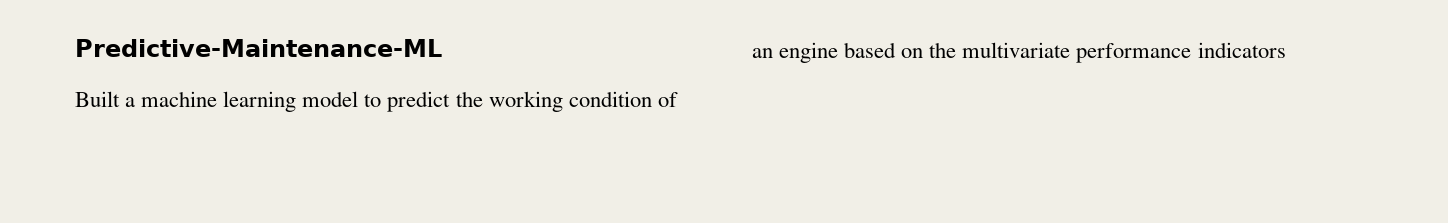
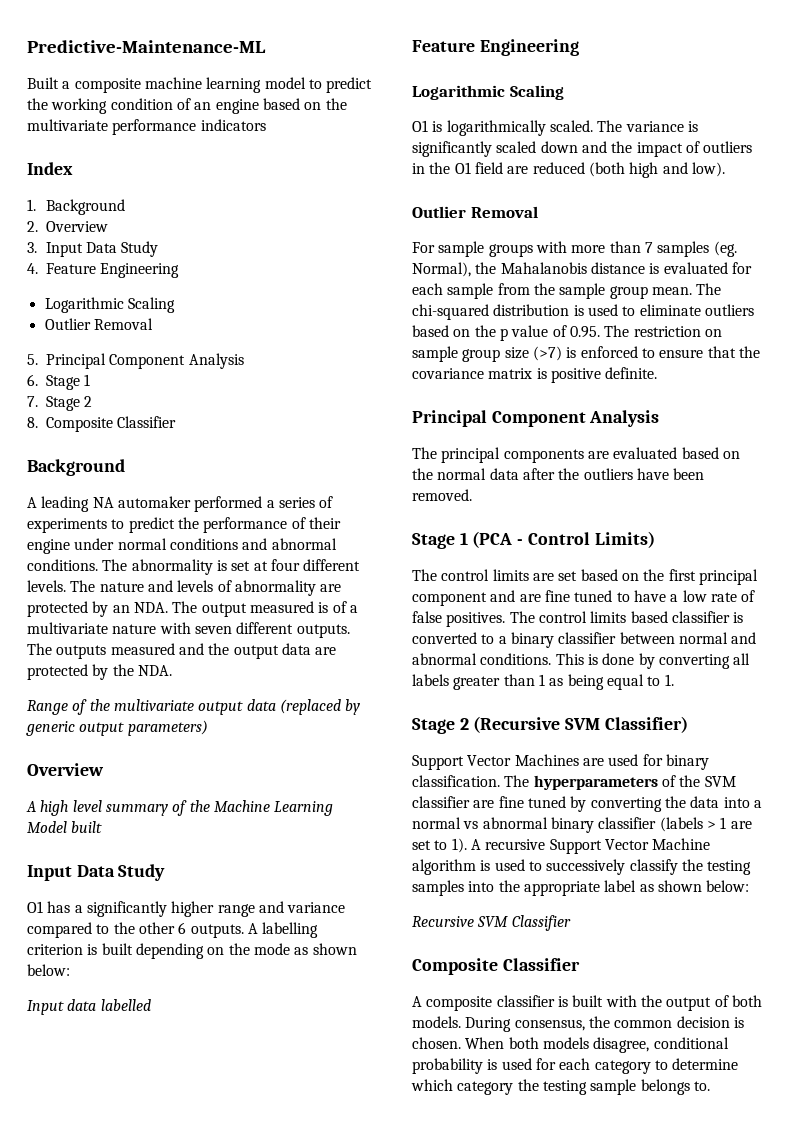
- Built a machine learning model to predict the working condition of an engine based on the multivariate performance indicators
+ Built a composite machine learning model to predict the working condition of an engine based on the multivariate performance indicators
+ Index
+ 1. Background
+ 2. Overview
+ 3. Input Data Study
+ 4. Feature Engineering
+ Logarithmic Scaling
+ Outlier Removal
+ 5. Principal Component Analysis
+ 6. Stage 1
+ 7. Stage 2
+ 8. Composite Classifier
+ Background
+ A leading NA automaker performed a series of experiments to predict the performance of their engine under normal conditions and abnormal conditions. The abnormality is set at four different levels. The nature and levels of abnormality are protected by an NDA. The output measured is of a multivariate nature with seven different outputs. The outputs measured and the output data are protected by the NDA.
+ Range of the multivariate output data (replaced by generic output parameters)
+ Overview
+ A high level summary of the Machine Learning Model built
+ Input Data Study
+ O1 has a significantly higher range and variance compared to the other 6 outputs. A labelling criterion is built depending on the mode as shown below:
+ Input data labelled
+ Feature Engineering
+ Logarithmic Scaling
+ O1 is logarithmically scaled. The variance is significantly scaled down and the impact of outliers in the O1 field are reduced (both high and low).
+ Outlier Removal
+ For sample groups with more than 7 samples (eg. Normal), the Mahalanobis distance is evaluated for each sample from the sample group mean. The chi-squared distribution is used to eliminate outliers based on the p value of 0.95. The restriction on sample group size (>7) is enforced to ensure that the covariance matrix is positive definite.
+ Principal Component Analysis
+ The principal components are evaluated based on the normal data after the outliers have been removed.
+ Stage 1 (PCA - Control Limits)
+ The control limits are set based on the first principal component and are fine tuned to have a low rate of false positives. The control limits based classifier is converted to a binary classifier between normal and abnormal conditions. This is done by converting all labels greater than 1 as being equal to 1.
+ Stage 2 (Recursive SVM Classifier)
+ Support Vector Machines are used for binary classification. The hyperparameters of the SVM classifier are fine tuned by converting the data into a normal vs abnormal binary classifier (labels > 1 are set to 1). A recursive Support Vector Machine algorithm is used to successively classify the testing samples into the appropriate label as shown below:
+ Recursive SVM Classifier
+ Composite Classifier
+ A composite classifier is built with the output of both models. During consensus, the common decision is chosen. When both models disagree, conditional probability is used for each category to determine which category the testing sample belongs to.

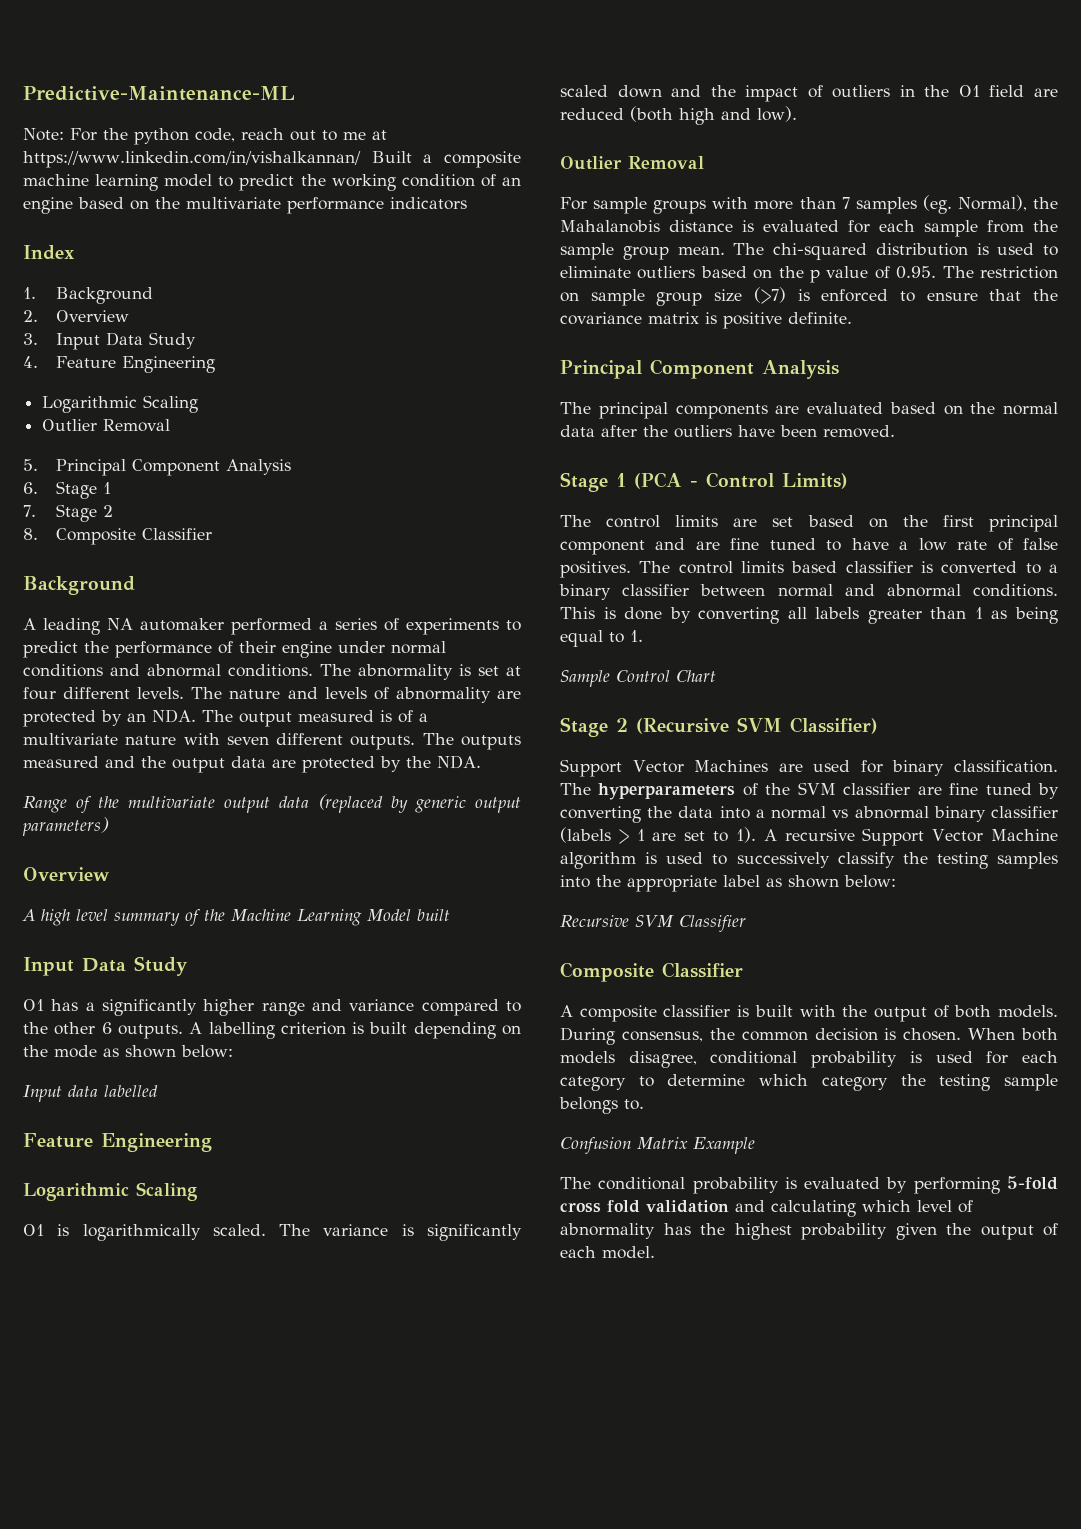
- Built a composite machine learning model to predict the working condition of an engine based on the multivariate performance indicators
+ Note: For the python code, reach out to me at https://www.linkedin.com/in/vishalkannan/ Built a composite machine learning model to predict the working condition of an engine based on the multivariate performance indicators
+ Sample Control Chart
+ Confusion Matrix Example
+ The conditional probability is evaluated by performing 5-fold cross fold validation and calculating which level of abnormality has the highest probability given the output of each model.

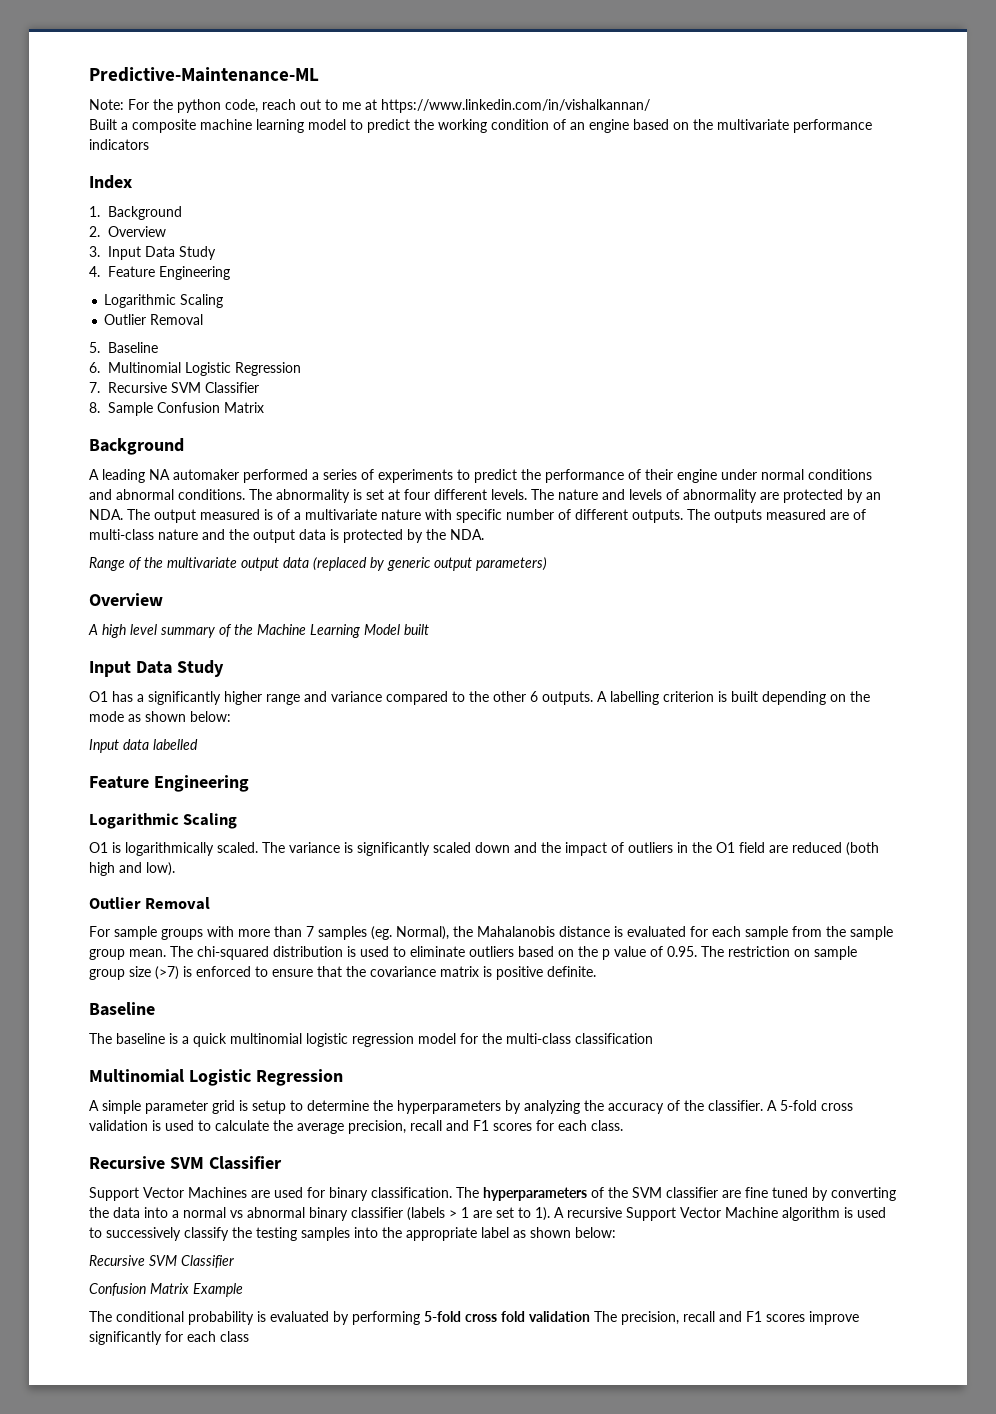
- Note: For the python code, reach out to me at https://www.linkedin.com/in/vishalkannan/ Built a composite machine learning model to predict the working condition of an engine based on the multivariate performance indicators
+ Note: For the python code, reach out to me at https://www.linkedin.com/in/vishalkannan/
+ Built a composite machine learning model to predict the working condition of an engine based on the multivariate performance indicators
- 5. Principal Component Analysis
- 6. Stage 1
- 7. Stage 2
- 8. Composite Classifier
+ 5. Baseline
+ 6. Multinomial Logistic Regression
+ 7. Recursive SVM Classifier
+ 8. Sample Confusion Matrix
- The nature and levels of abnormality are protected by an NDA. The output measured is of a multivariate nature with seven different outputs.
+ The nature and levels of abnormality are protected by an NDA. The output measured is of a multivariate nature with specific number of different outputs.
- The outputs measured and the output data are protected by the NDA.
+ The outputs measured are of multi-class nature and the output data is protected by the NDA.
  The chi-squared distribution is used to eliminate outliers based on the p value of 0.95. The restriction on sample group size (>7) is enforced to ensure that the covariance matrix is positive definite.
- Principal Component Analysis
- The principal components are evaluated based on the normal data after the outliers have been removed.
- Stage 1 (PCA - Control Limits)
- The control limits are set based on the first principal component and are fine tuned to have a low rate of false positives. The control limits based classifier is converted to a binary classifier between normal and abnormal conditions. This is done by converting all labels greater than 1 as being equal to 1.
- Sample Control Chart
- Stage 2 (Recursive SVM Classifier)
+ Baseline
+ The baseline is a quick multinomial logistic regression model for the multi-class classification
+ Multinomial Logistic Regression
+ A simple parameter grid is setup to determine the hyperparameters by analyzing the accuracy of the classifier. A 5-fold cross validation is used to calculate the average precision, recall and F1 scores for each class.
+ Recursive SVM Classifier
  A recursive Support Vector Machine algorithm is used to successively classify the testing samples into the appropriate label as shown below:
  Recursive SVM Classifier
- Composite Classifier
- A composite classifier is built with the output of both models. During consensus, the common decision is chosen. When both models disagree, conditional probability is used for each category to determine which category the testing sample belongs to.
- The conditional probability is evaluated by performing 5-fold cross fold validation and calculating which level of abnormality has the highest probability given the output of each model.
+ The conditional probability is evaluated by performing 5-fold cross fold validation The precision, recall and F1 scores improve significantly for each class

